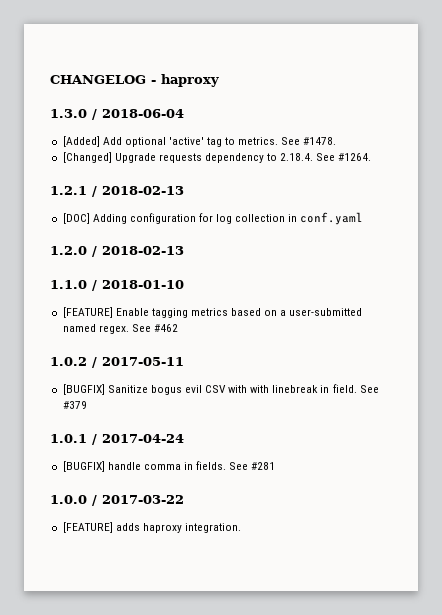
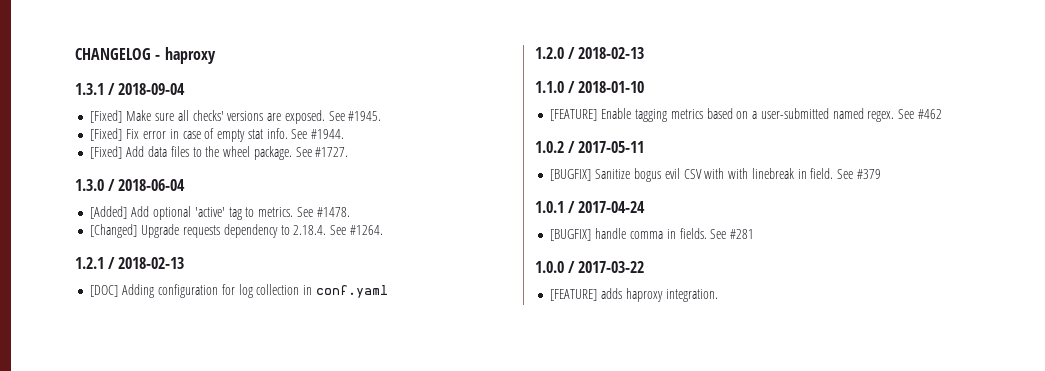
+ 1.3.1 / 2018-09-04
+ [Fixed] Make sure all checks' versions are exposed. See #1945.
+ [Fixed] Fix error in case of empty stat info. See #1944.
+ [Fixed] Add data files to the wheel package. See #1727.

